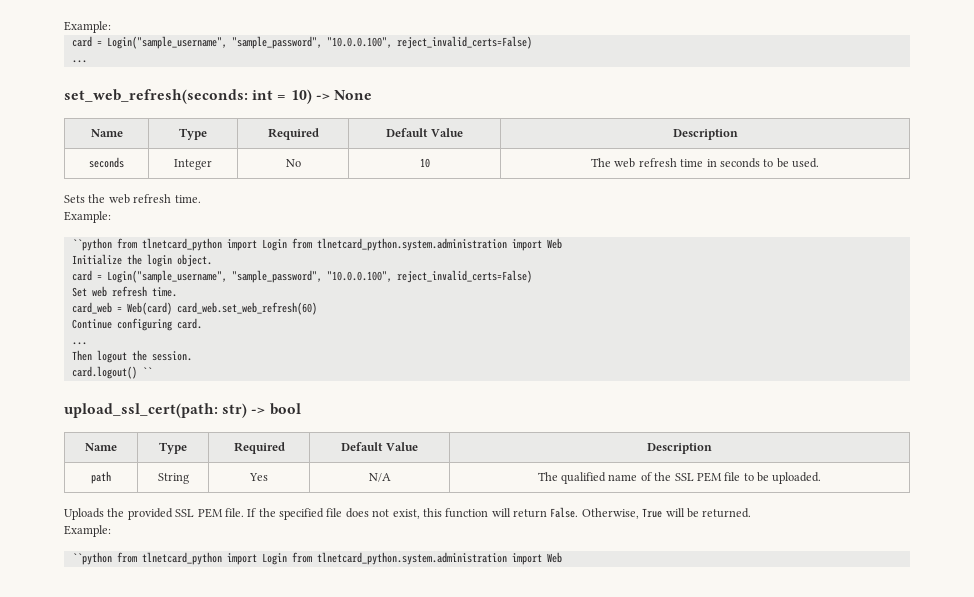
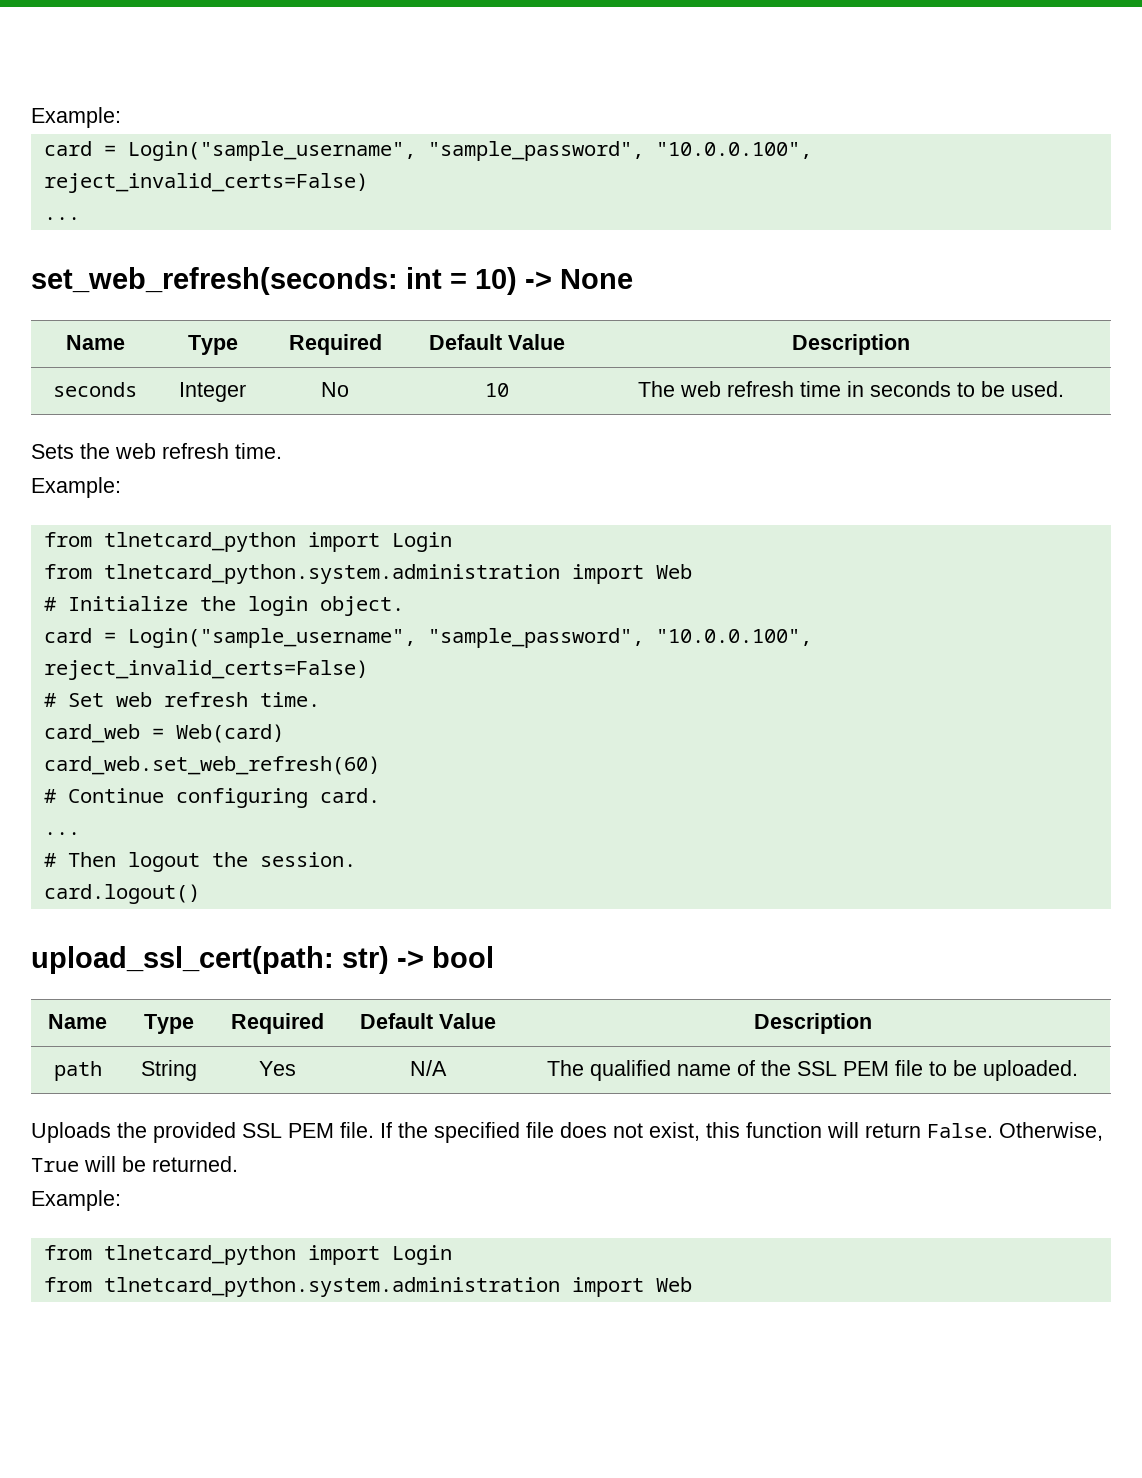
  Sets the web refresh time.
  Example:
- ``python from tlnetcard_python import Login from tlnetcard_python.system.administration import Web
+ from tlnetcard_python import Login
+ from tlnetcard_python.system.administration import Web
- Initialize the login object.
+ # Initialize the login object.
- Set web refresh time.
+ # Set web refresh time.
- card_web = Web(card) card_web.set_web_refresh(60)
+ card_web = Web(card)
+ card_web.set_web_refresh(60)
- Continue configuring card.
+ # Continue configuring card.
- Then logout the session.
+ # Then logout the session.
- card.logout() ``
+ card.logout()
  Otherwise, True will be returned.
  Example:
- ``python from tlnetcard_python import Login from tlnetcard_python.system.administration import Web
+ from tlnetcard_python import Login
+ from tlnetcard_python.system.administration import Web

